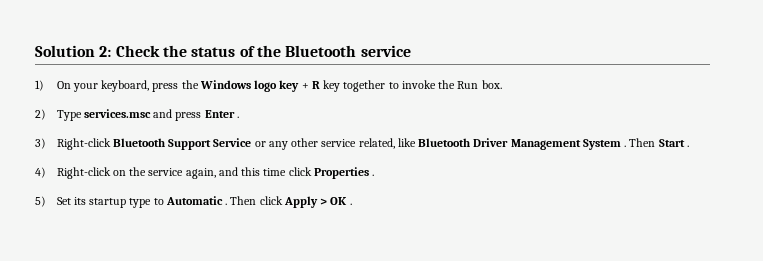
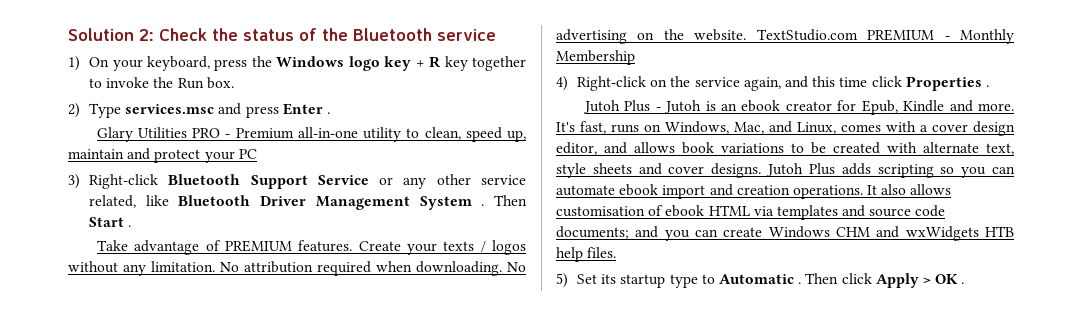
+ Glary Utilities PRO - Premium all-in-one utility to clean, speed up, maintain and protect your PC
+ Take advantage of PREMIUM features. Create your texts / logos without any limitation. No attribution required when downloading. No advertising on the website. TextStudio.com PREMIUM - Monthly Membership
+ Jutoh Plus - Jutoh is an ebook creator for Epub, Kindle and more. It's fast, runs on Windows, Mac, and Linux, comes with a cover design editor, and allows book variations to be created with alternate text, style sheets and cover designs. Jutoh Plus adds scripting so you can automate ebook import and creation operations. It also allows customisation of ebook HTML via templates and source code documents; and you can create Windows CHM and wxWidgets HTB help files.

